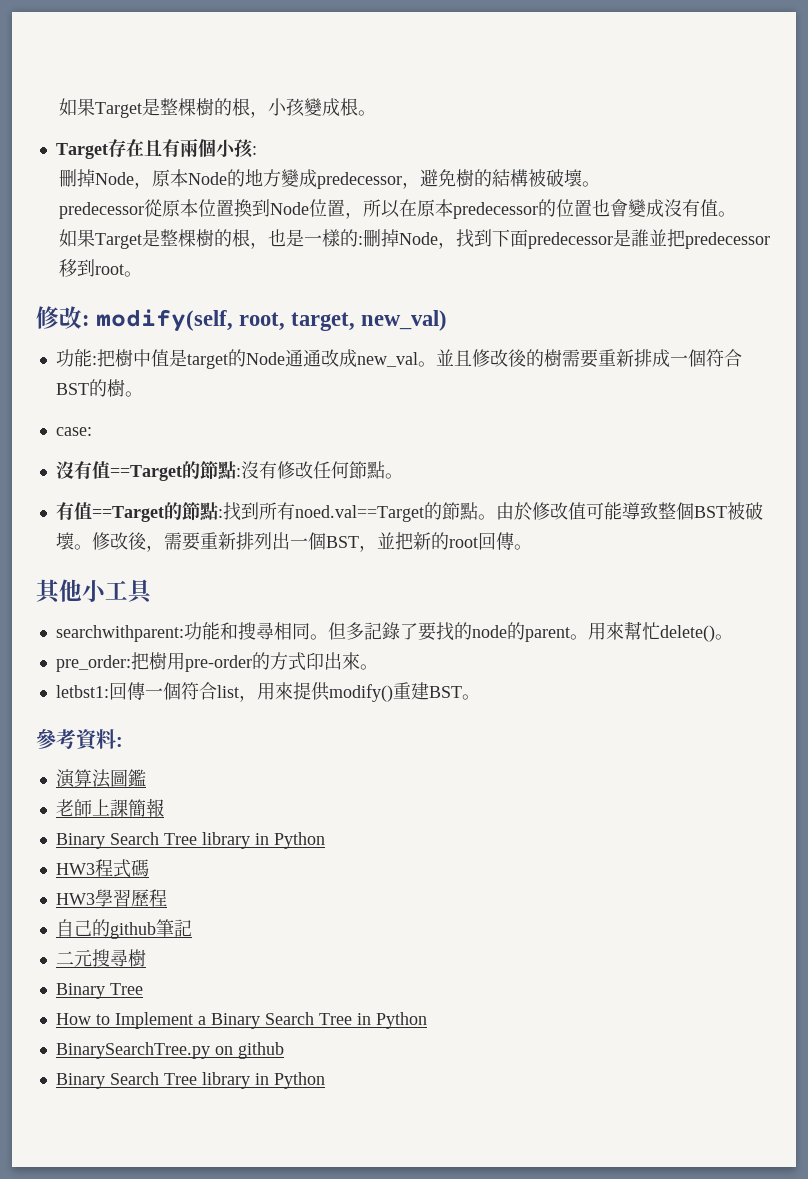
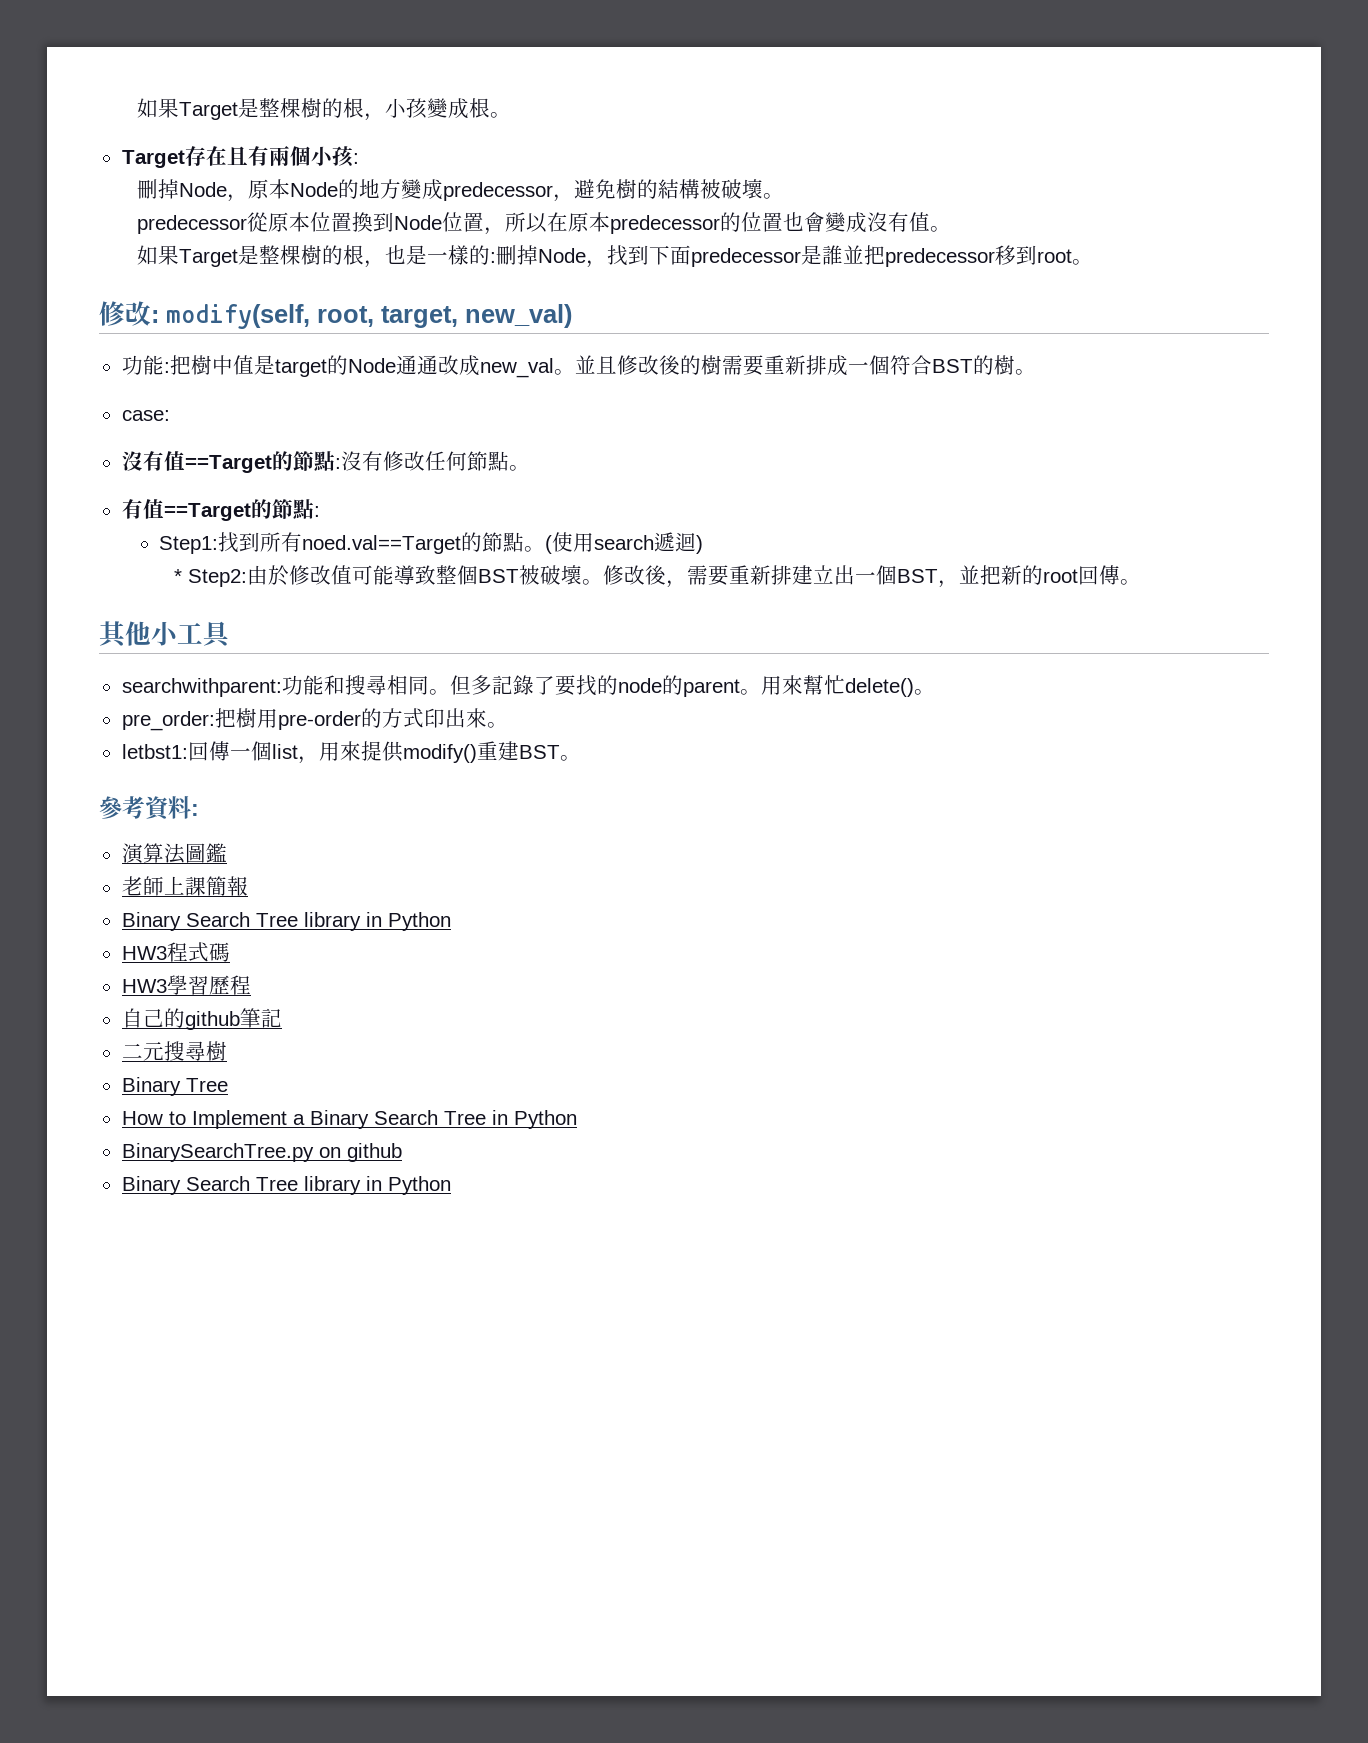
  沒有值==Target的節點:沒有修改任何節點。
- 有值==Target的節點:找到所有noed.val==Target的節點。
+ 有值==Target的節點:
+ Step1:找到所有noed.val==Target的節點。
- 由於修改值可能導致整個BST被破壞。
+ (使用search遞迴)
+ * Step2:由於修改值可能導致整個BST被破壞。
- 修改後，需要重新排列出一個BST，並把新的root回傳。
+ 修改後，需要重新排建立出一個BST，並把新的root回傳。
- letbst1:回傳一個符合list，用來提供modify()重建BST。
+ letbst1:回傳一個list，用來提供modify()重建BST。

